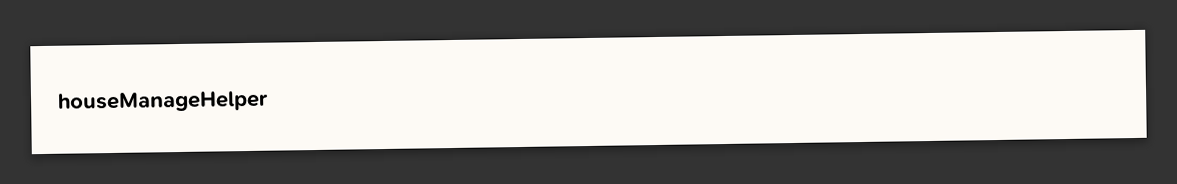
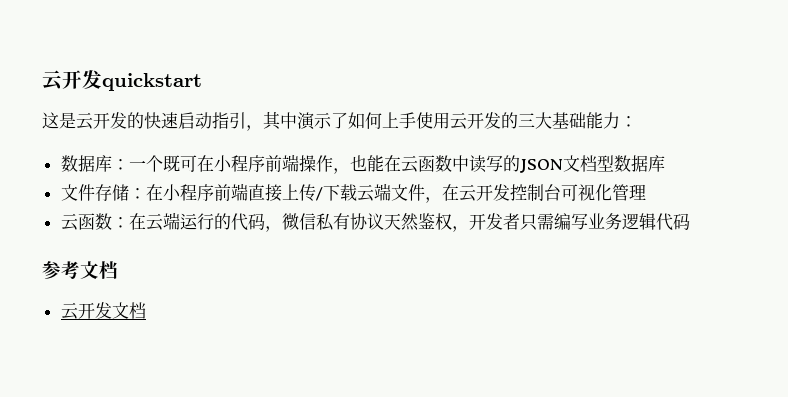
- houseManageHelper
+ 云开发quickstart
+ 这是云开发的快速启动指引，其中演示了如何上手使用云开发的三大基础能力：
+ 数据库：一个既可在小程序前端操作，也能在云函数中读写的JSON文档型数据库
+ 文件存储：在小程序前端直接上传/下载云端文件，在云开发控制台可视化管理
+ 云函数：在云端运行的代码，微信私有协议天然鉴权，开发者只需编写业务逻辑代码
+ 参考文档
+ 云开发文档

